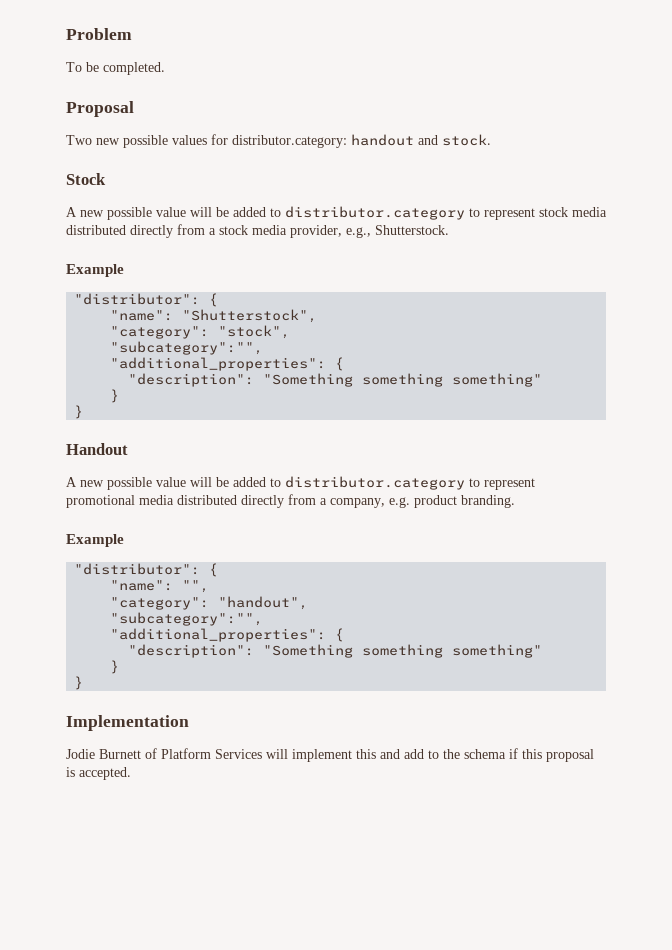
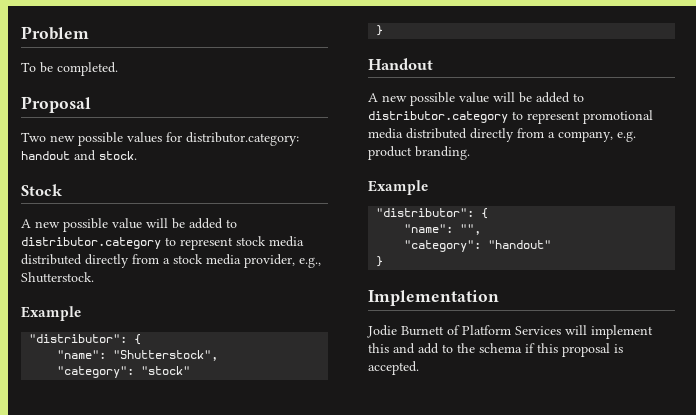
- "category": "stock",
- "subcategory":"",
- "additional_properties": {
- "description": "Something something something"
- }
+ "category": "stock"
- "category": "handout",
- "subcategory":"",
- "additional_properties": {
- "description": "Something something something"
- }
+ "category": "handout"

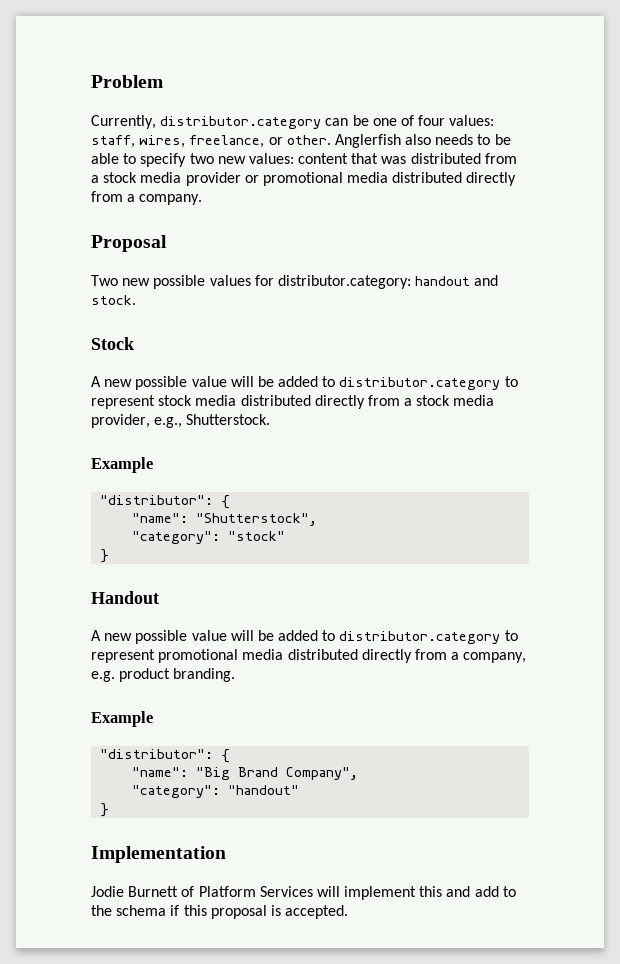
- To be completed.
+ Currently, distributor.category can be one of four values: staff, wires, freelance, or other. Anglerfish also needs to be able to specify two new values: content that was distributed from a stock media provider or promotional media distributed directly from a company.
- "name": "",
+ "name": "Big Brand Company",

